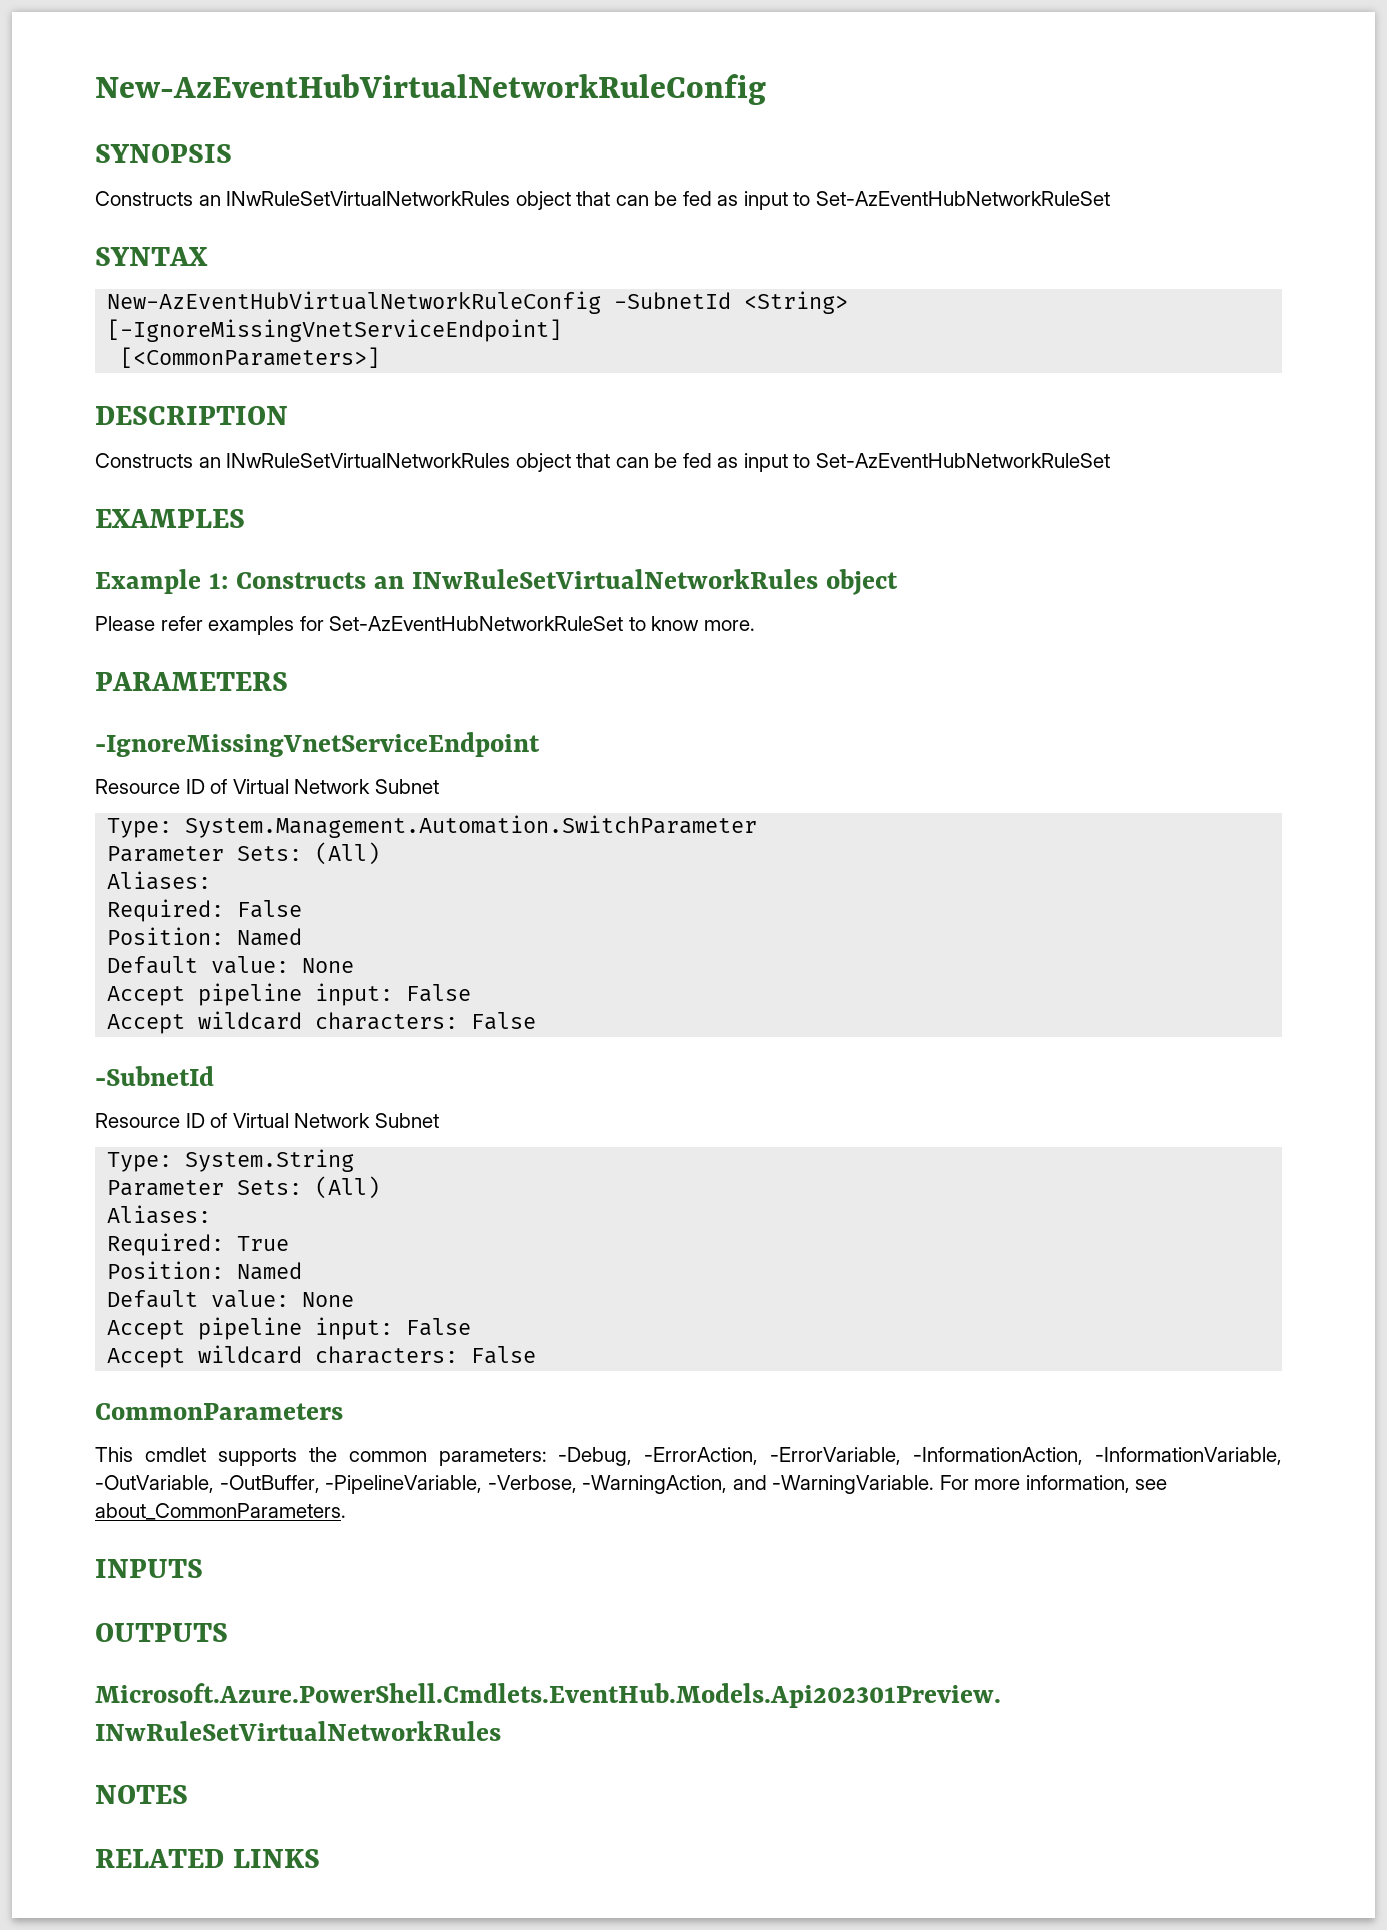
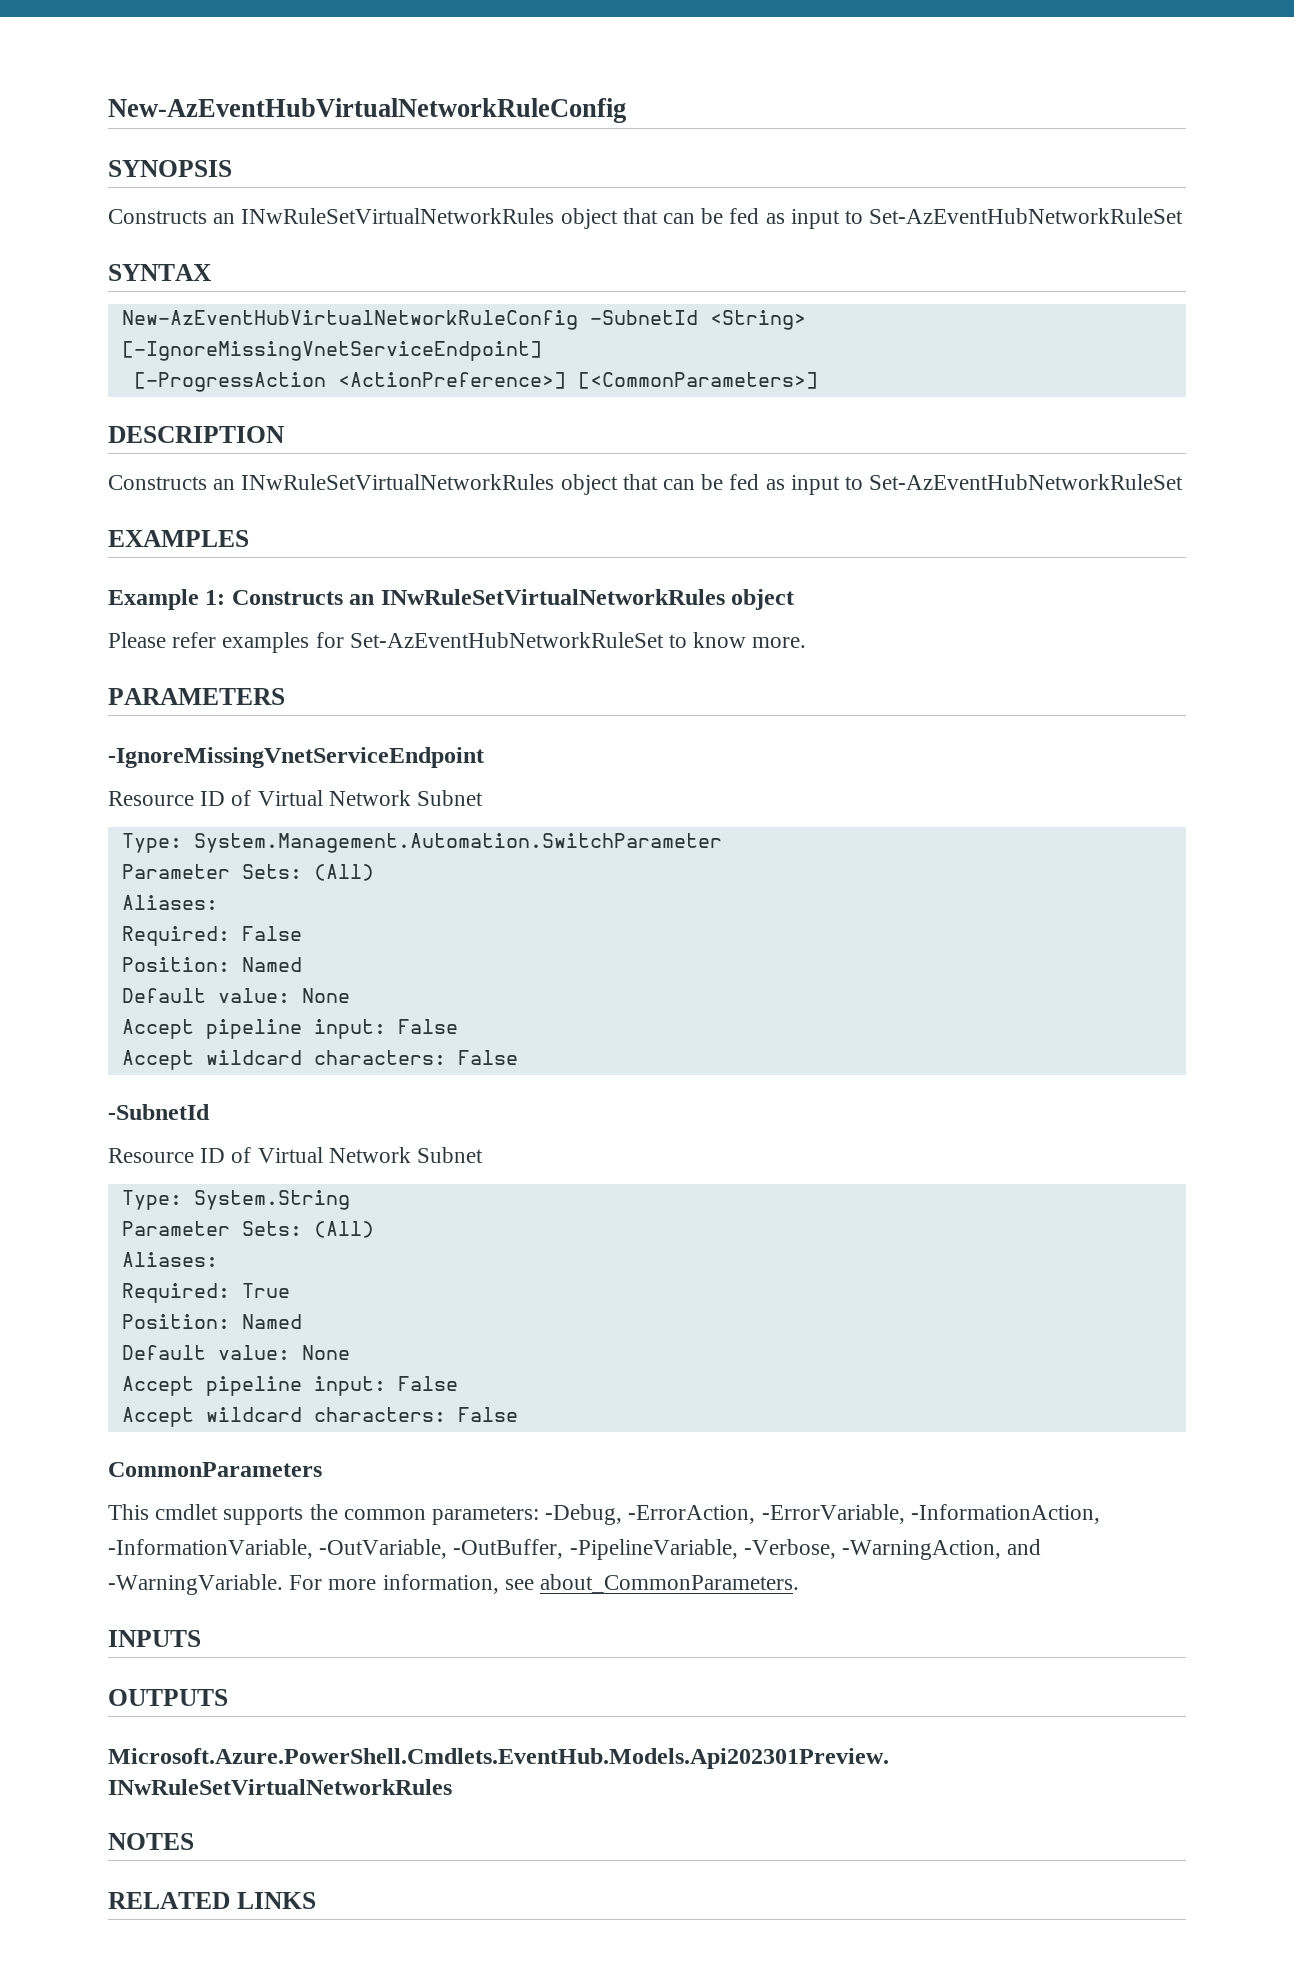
- [<CommonParameters>]
+ [-ProgressAction <ActionPreference>] [<CommonParameters>]

